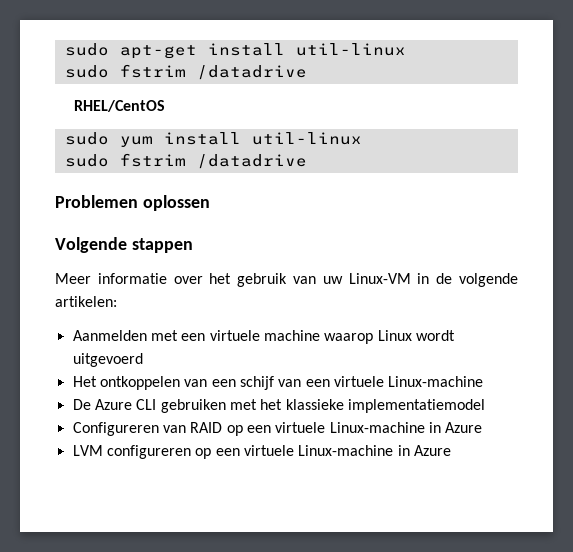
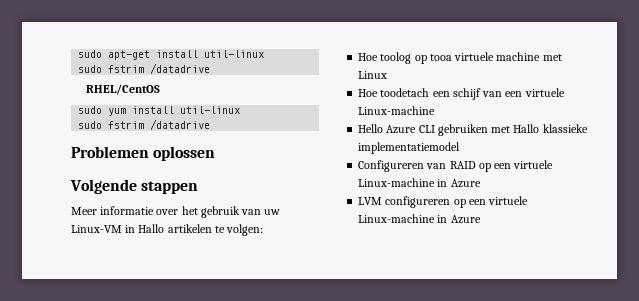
- Meer informatie over het gebruik van uw Linux-VM in de volgende artikelen:
- Aanmelden met een virtuele machine waarop Linux wordt uitgevoerd
- Het ontkoppelen van een schijf van een virtuele Linux-machine
+ Meer informatie over het gebruik van uw Linux-VM in Hallo artikelen te volgen:
+ Hoe toolog op tooa virtuele machine met Linux
+ Hoe toodetach een schijf van een virtuele Linux-machine
- De Azure CLI gebruiken met het klassieke implementatiemodel
+ Hello Azure CLI gebruiken met Hallo klassieke implementatiemodel

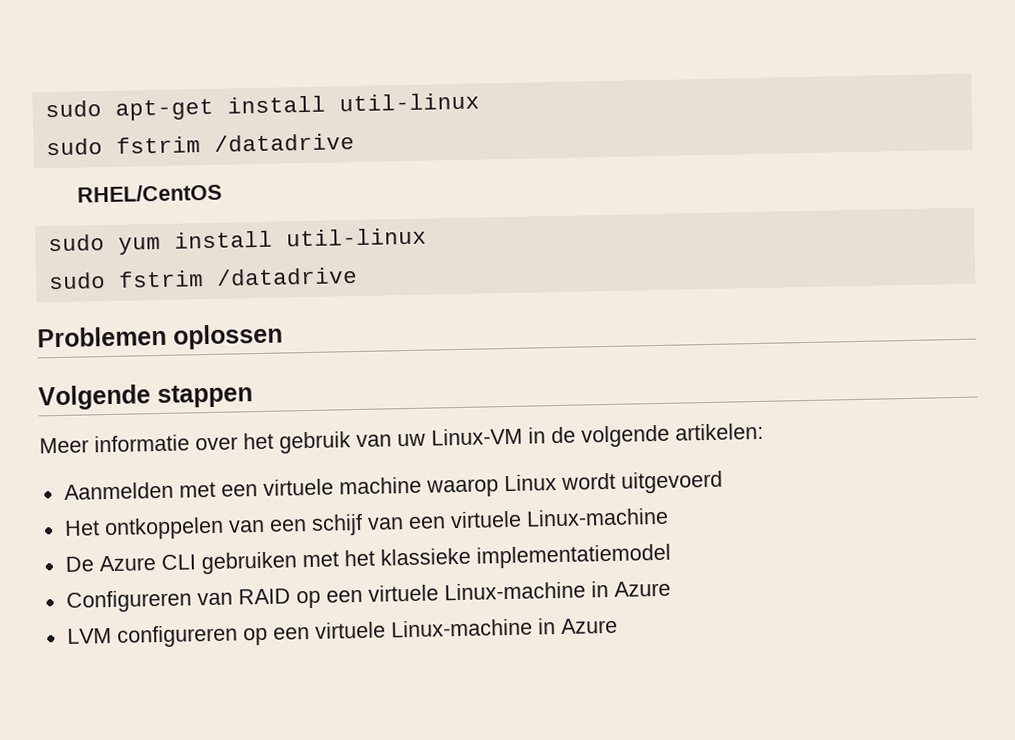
- Meer informatie over het gebruik van uw Linux-VM in Hallo artikelen te volgen:
- Hoe toolog op tooa virtuele machine met Linux
- Hoe toodetach een schijf van een virtuele Linux-machine
+ Meer informatie over het gebruik van uw Linux-VM in de volgende artikelen:
+ Aanmelden met een virtuele machine waarop Linux wordt uitgevoerd
+ Het ontkoppelen van een schijf van een virtuele Linux-machine
- Hello Azure CLI gebruiken met Hallo klassieke implementatiemodel
+ De Azure CLI gebruiken met het klassieke implementatiemodel

